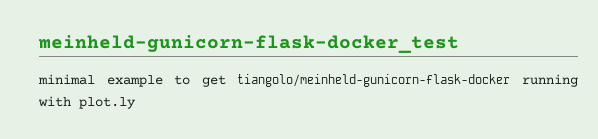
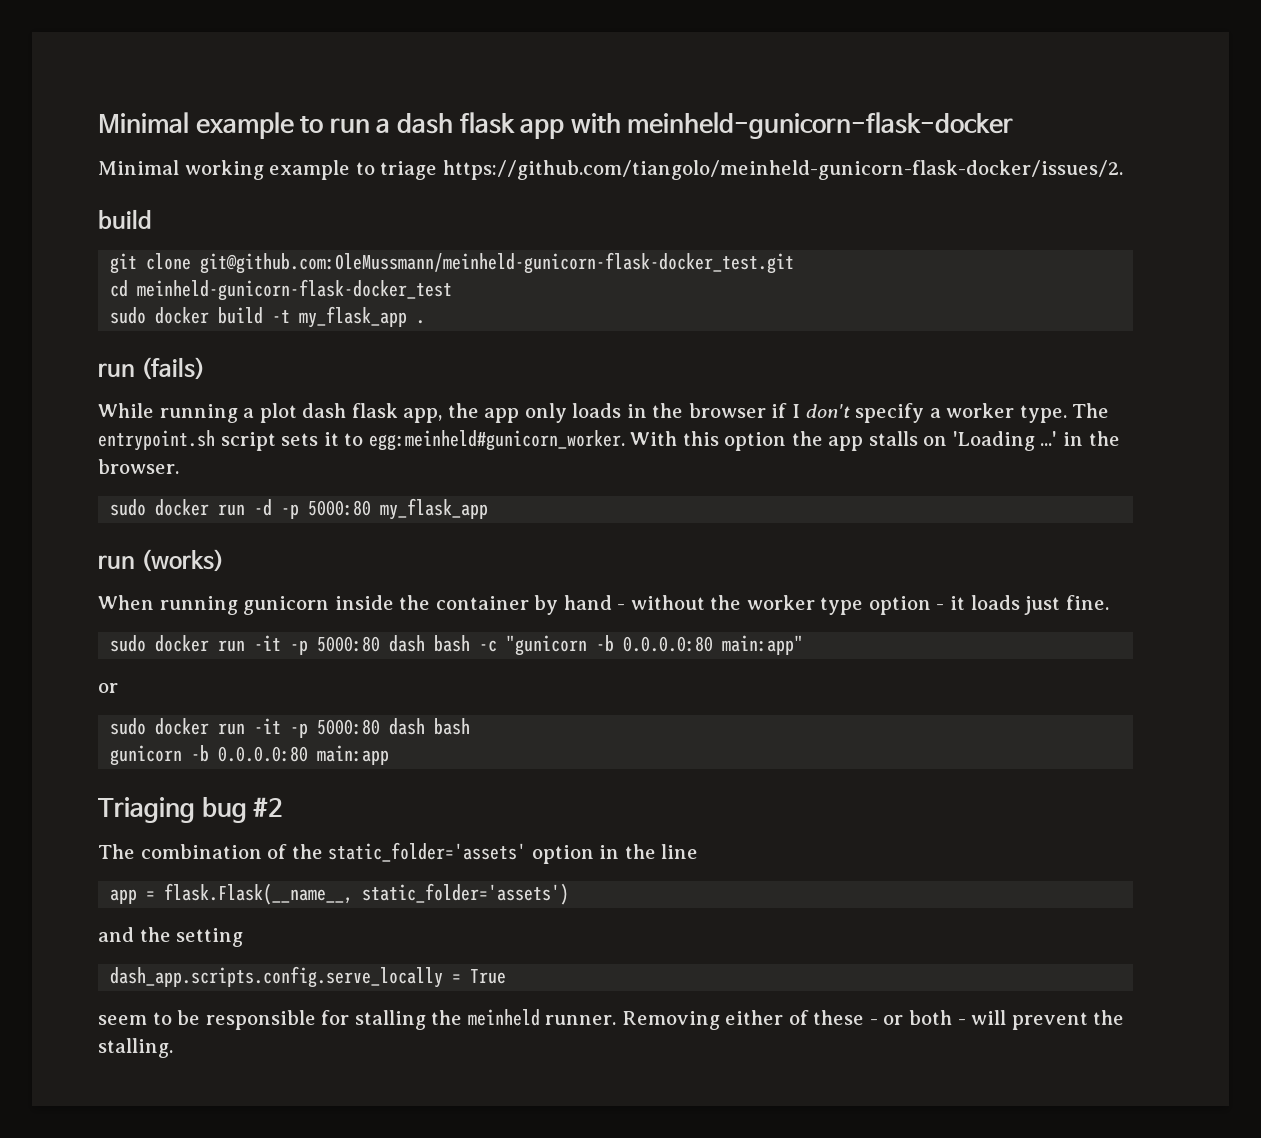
- meinheld-gunicorn-flask-docker_test
- minimal example to get tiangolo/meinheld-gunicorn-flask-docker running with plot.ly
+ Minimal example to run a dash flask app with meinheld-gunicorn-flask-docker
+ Minimal working example to triage https://github.com/tiangolo/meinheld-gunicorn-flask-docker/issues/2.
+ build
+ git clone git@github.com:OleMussmann/meinheld-gunicorn-flask-docker_test.git
+ cd meinheld-gunicorn-flask-docker_test
+ sudo docker build -t my_flask_app .
+ run (fails)
+ While running a plot dash flask app, the app only loads in the browser if I don't specify a worker type. The entrypoint.sh script sets it to egg:meinheld#gunicorn_worker. With this option the app stalls on 'Loading ...' in the browser.
+ sudo docker run -d -p 5000:80 my_flask_app
+ run (works)
+ When running gunicorn inside the container by hand - without the worker type option - it loads just fine.
+ sudo docker run -it -p 5000:80 dash bash -c "gunicorn -b 0.0.0.0:80 main:app"
+ or
+ sudo docker run -it -p 5000:80 dash bash
+ gunicorn -b 0.0.0.0:80 main:app
+ Triaging bug #2
+ The combination of the static_folder='assets' option in the line
+ app = flask.Flask(__name__, static_folder='assets')
+ and the setting
+ dash_app.scripts.config.serve_locally = True
+ seem to be responsible for stalling the meinheld runner. Removing either of these - or both - will prevent the stalling.

